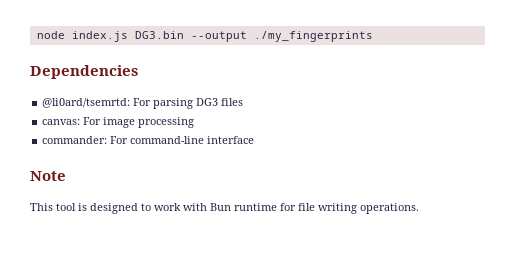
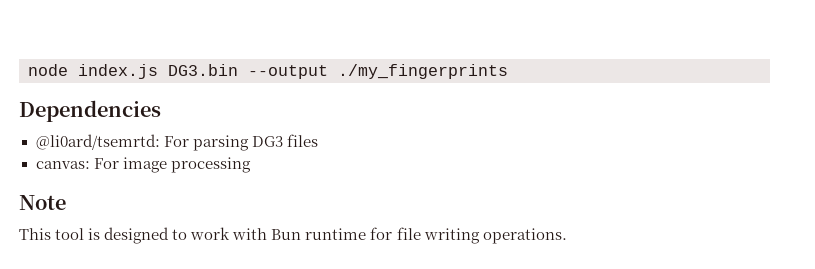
- commander: For command-line interface

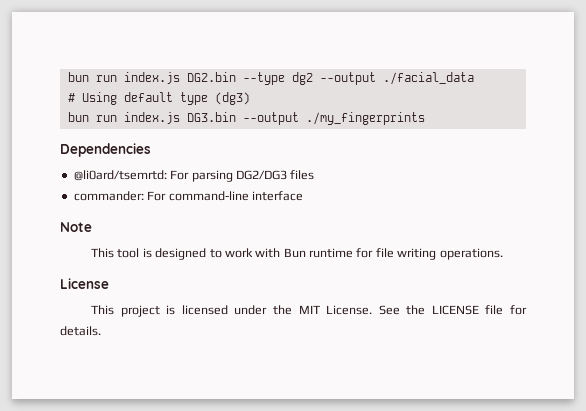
- node index.js DG3.bin --output ./my_fingerprints
+ bun run index.js DG2.bin --type dg2 --output ./facial_data
+ # Using default type (dg3)
+ bun run index.js DG3.bin --output ./my_fingerprints
- @li0ard/tsemrtd: For parsing DG3 files
+ @li0ard/tsemrtd: For parsing DG2/DG3 files
- canvas: For image processing
+ commander: For command-line interface
+ License
+ This project is licensed under the MIT License. See the LICENSE file for details.

